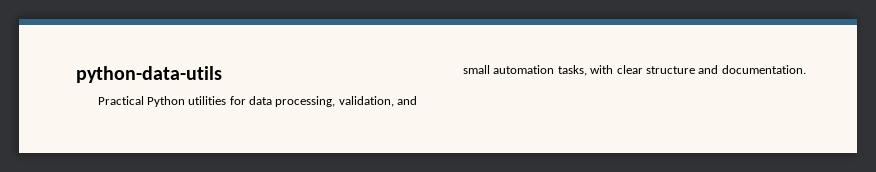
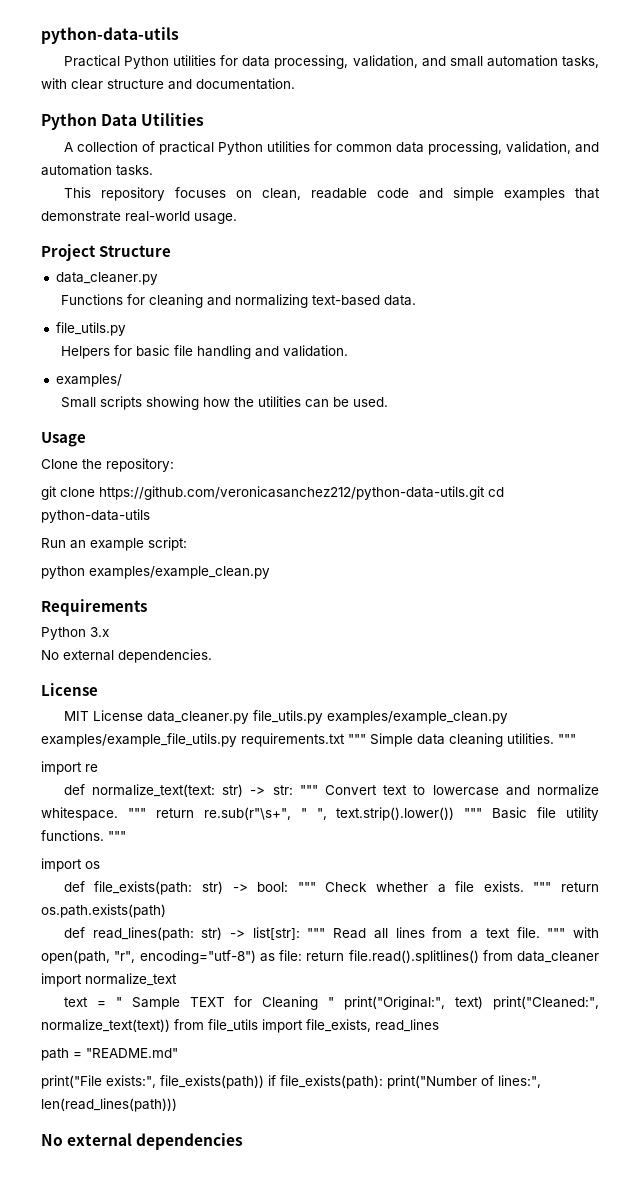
+ Python Data Utilities
+ A collection of practical Python utilities for common data processing, validation, and automation tasks.
+ This repository focuses on clean, readable code and simple examples that demonstrate real-world usage.
+ Project Structure
+ data_cleaner.py
+ Functions for cleaning and normalizing text-based data.
+ file_utils.py
+ Helpers for basic file handling and validation.
+ examples/
+ Small scripts showing how the utilities can be used.
+ Usage
+ Clone the repository:
+ git clone https://github.com/veronicasanchez212/python-data-utils.git cd python-data-utils
+ Run an example script:
+ python examples/example_clean.py
+ Requirements
+ Python 3.x
+ No external dependencies.
+ License
+ MIT License data_cleaner.py file_utils.py examples/example_clean.py examples/example_file_utils.py requirements.txt """ Simple data cleaning utilities. """
+ import re
+ def normalize_text(text: str) -> str: """ Convert text to lowercase and normalize whitespace. """ return re.sub(r"\s+", " ", text.strip().lower()) """ Basic file utility functions. """
+ import os
+ def file_exists(path: str) -> bool: """ Check whether a file exists. """ return os.path.exists(path)
+ def read_lines(path: str) -> list[str]: """ Read all lines from a text file. """ with open(path, "r", encoding="utf-8") as file: return file.read().splitlines() from data_cleaner import normalize_text
+ text = " Sample TEXT for Cleaning " print("Original:", text) print("Cleaned:", normalize_text(text)) from file_utils import file_exists, read_lines
+ path = "README.md"
+ print("File exists:", file_exists(path)) if file_exists(path): print("Number of lines:", len(read_lines(path)))
+ No external dependencies

